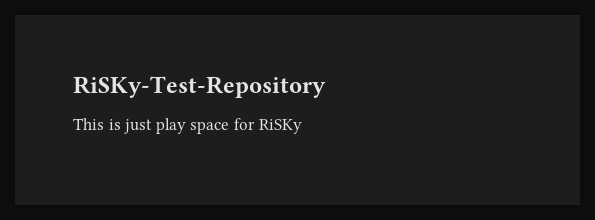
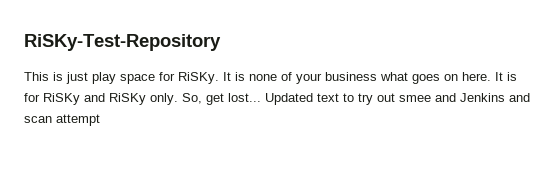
- This is just play space for RiSKy
+ This is just play space for RiSKy. It is none of your business what goes on here. It is for RiSKy and RiSKy only. So, get lost... Updated text to try out smee and Jenkins and scan attempt

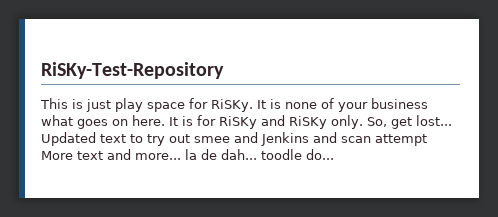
- Updated text to try out smee and Jenkins and scan attempt
+ Updated text to try out smee and Jenkins and scan attempt More text and more... la de dah... toodle do...

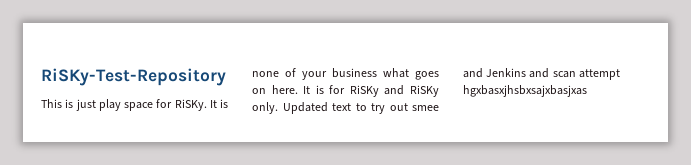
- So, get lost...
- Updated text to try out smee and Jenkins and scan attempt More text and more... la de dah... toodle do...
+ Updated text to try out smee and Jenkins and scan attempt hgxbasxjhsbxsajxbasjxas

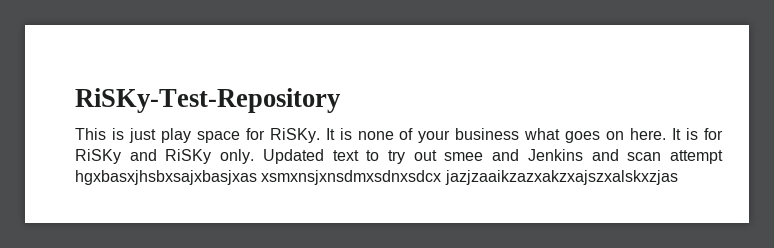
- Updated text to try out smee and Jenkins and scan attempt hgxbasxjhsbxsajxbasjxas
+ Updated text to try out smee and Jenkins and scan attempt hgxbasxjhsbxsajxbasjxas xsmxnsjxnsdmxsdnxsdcx jazjzaaikzazxakzxajszxalskxzjas

